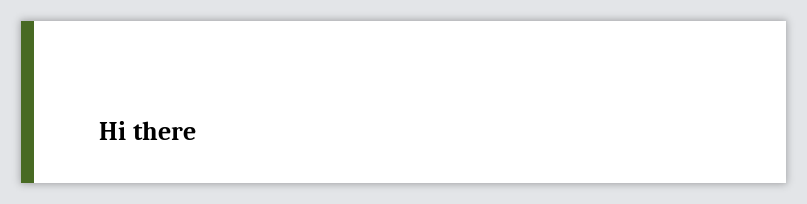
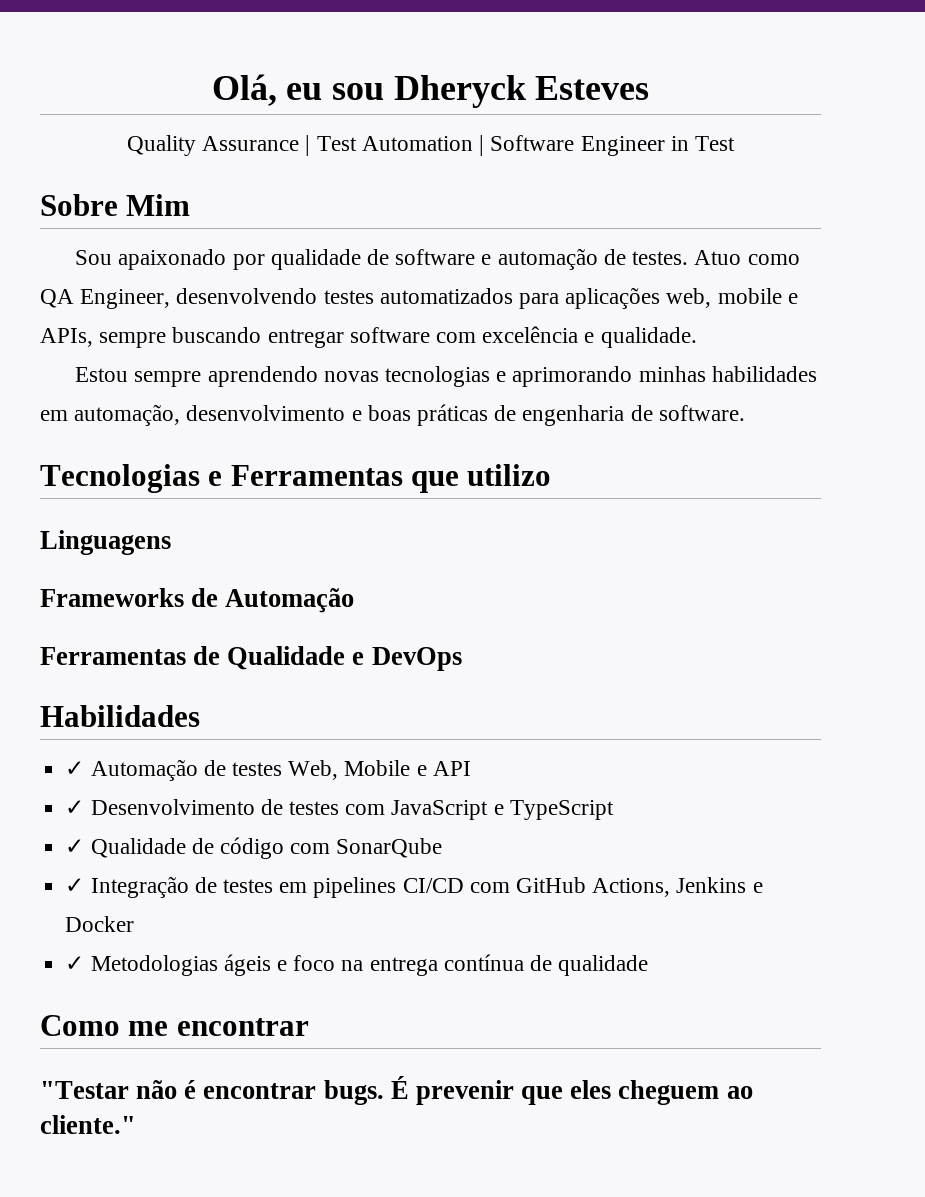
- Hi there
+ Olá, eu sou Dheryck Esteves
+ Quality Assurance | Test Automation | Software Engineer in Test
+ Sobre Mim
+ Sou apaixonado por qualidade de software e automação de testes. Atuo como QA Engineer, desenvolvendo testes automatizados para aplicações web, mobile e APIs, sempre buscando entregar software com excelência e qualidade.
+ Estou sempre aprendendo novas tecnologias e aprimorando minhas habilidades em automação, desenvolvimento e boas práticas de engenharia de software.
+ Tecnologias e Ferramentas que utilizo
+ Linguagens
+ Frameworks de Automação
+ Ferramentas de Qualidade e DevOps
+ Habilidades
+ ✓ Automação de testes Web, Mobile e API
+ ✓ Desenvolvimento de testes com JavaScript e TypeScript
+ ✓ Qualidade de código com SonarQube
+ ✓ Integração de testes em pipelines CI/CD com GitHub Actions, Jenkins e Docker
+ ✓ Metodologias ágeis e foco na entrega contínua de qualidade
+ Como me encontrar
+ "Testar não é encontrar bugs. É prevenir que eles cheguem ao cliente."

